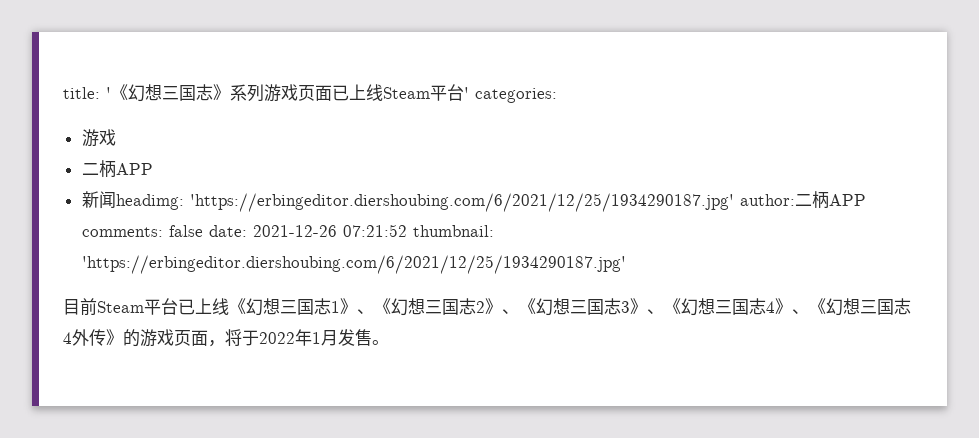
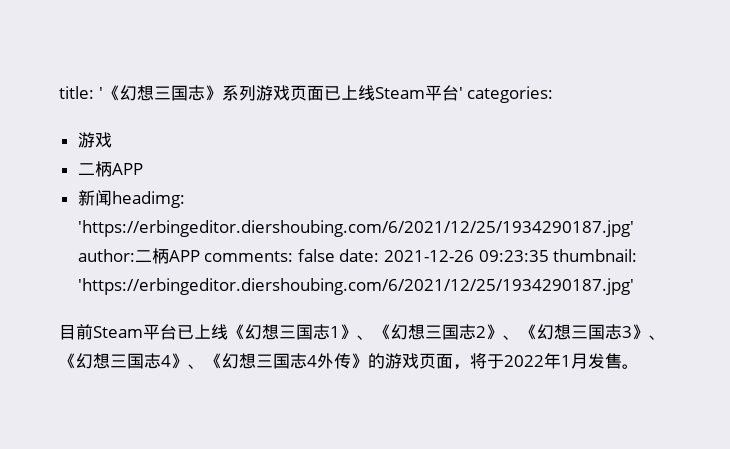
- 新闻headimg: 'https://erbingeditor.diershoubing.com/6/2021/12/25/1934290187.jpg' author:二柄APP comments: false date: 2021-12-26 07:21:52 thumbnail: 'https://erbingeditor.diershoubing.com/6/2021/12/25/1934290187.jpg'
+ 新闻headimg: 'https://erbingeditor.diershoubing.com/6/2021/12/25/1934290187.jpg' author:二柄APP comments: false date: 2021-12-26 09:23:35 thumbnail: 'https://erbingeditor.diershoubing.com/6/2021/12/25/1934290187.jpg'

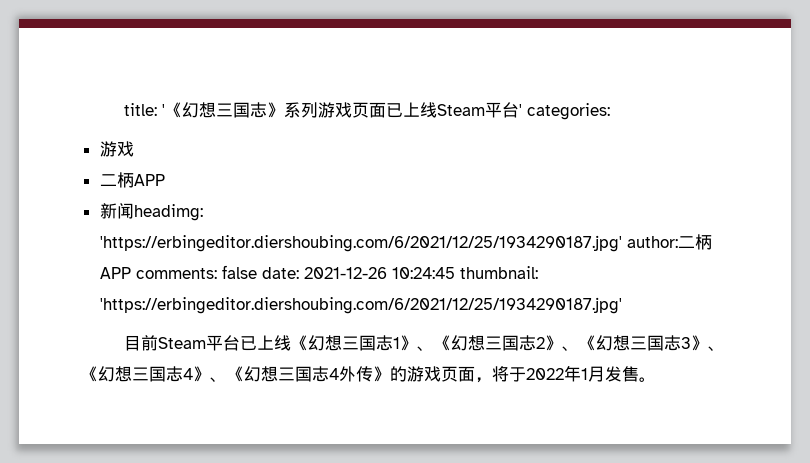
- 新闻headimg: 'https://erbingeditor.diershoubing.com/6/2021/12/25/1934290187.jpg' author:二柄APP comments: false date: 2021-12-26 09:23:35 thumbnail: 'https://erbingeditor.diershoubing.com/6/2021/12/25/1934290187.jpg'
+ 新闻headimg: 'https://erbingeditor.diershoubing.com/6/2021/12/25/1934290187.jpg' author:二柄APP comments: false date: 2021-12-26 10:24:45 thumbnail: 'https://erbingeditor.diershoubing.com/6/2021/12/25/1934290187.jpg'

